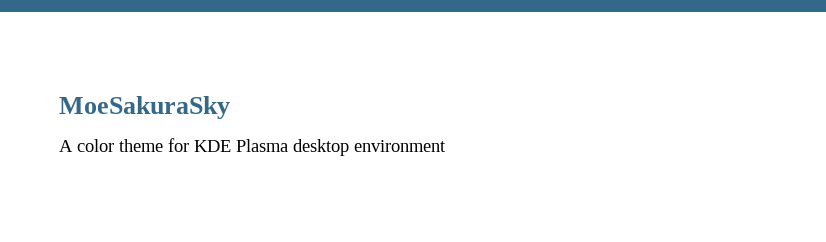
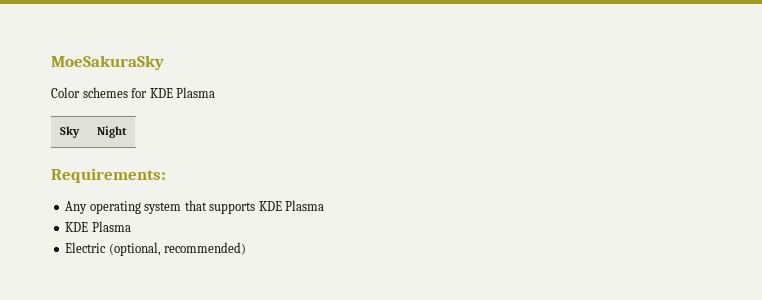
- A color theme for KDE Plasma desktop environment
+ Color schemes for KDE Plasma
+ Sky | Night
+ Requirements:
+ Any operating system that supports KDE Plasma
+ KDE Plasma
+ Electric (optional, recommended)

